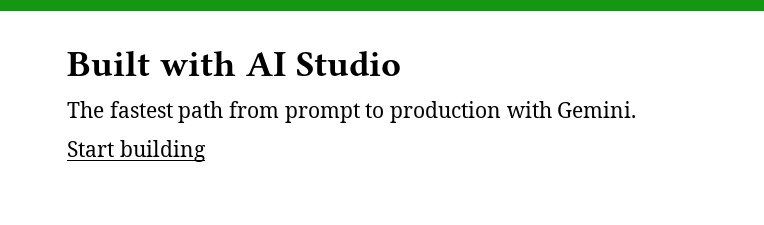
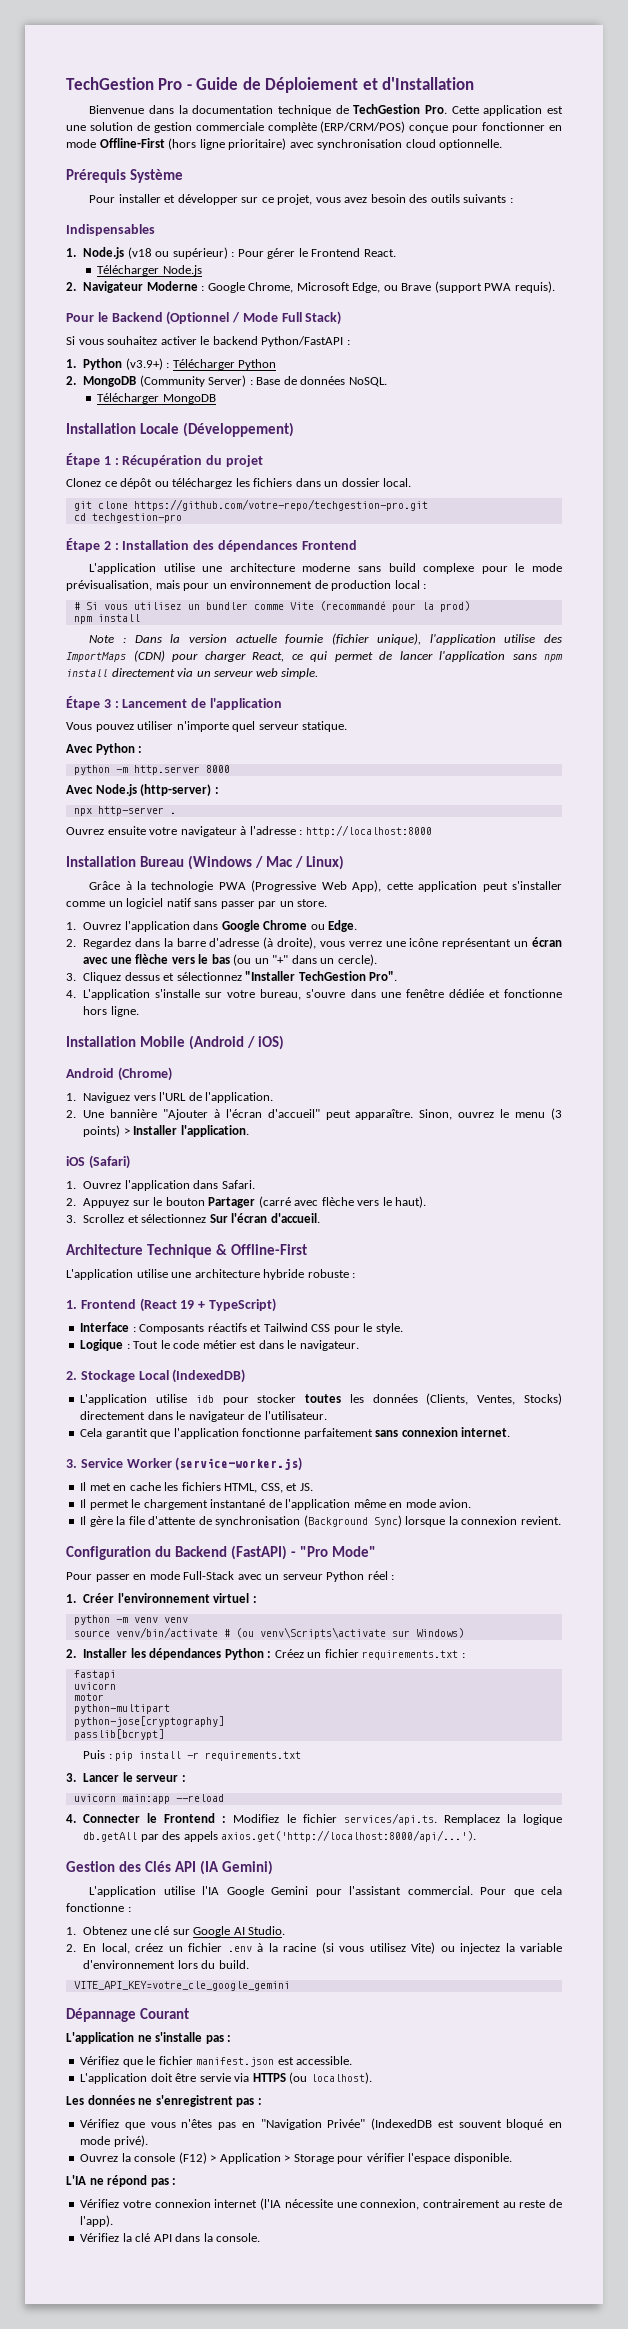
- Built with AI Studio
- The fastest path from prompt to production with Gemini.
- Start building
+ TechGestion Pro - Guide de Déploiement et d'Installation
+ Bienvenue dans la documentation technique de TechGestion Pro. Cette application est une solution de gestion commerciale complète (ERP/CRM/POS) conçue pour fonctionner en mode Offline-First (hors ligne prioritaire) avec synchronisation cloud optionnelle.
+ Prérequis Système
+ Pour installer et développer sur ce projet, vous avez besoin des outils suivants :
+ Indispensables
+ 1. Node.js (v18 ou supérieur) : Pour gérer le Frontend React.
+ Télécharger Node.js
+ 2. Navigateur Moderne : Google Chrome, Microsoft Edge, ou Brave (support PWA requis).
+ Pour le Backend (Optionnel / Mode Full Stack)
+ Si vous souhaitez activer le backend Python/FastAPI :
+ 1. Python (v3.9+) : Télécharger Python
+ 2. MongoDB (Community Server) : Base de données NoSQL.
+ Télécharger MongoDB
+ Installation Locale (Développement)
+ Étape 1 : Récupération du projet
+ Clonez ce dépôt ou téléchargez les fichiers dans un dossier local.
+ git clone https://github.com/votre-repo/techgestion-pro.git
+ cd techgestion-pro
+ Étape 2 : Installation des dépendances Frontend
+ L'application utilise une architecture moderne sans build complexe pour le mode prévisualisation, mais pour un environnement de production local :
+ # Si vous utilisez un bundler comme Vite (recommandé pour la prod)
+ npm install
+ Note : Dans la version actuelle fournie (fichier unique), l'application utilise des ImportMaps (CDN) pour charger React, ce qui permet de lancer l'application sans npm install directement via un serveur web simple.
+ Étape 3 : Lancement de l'application
+ Vous pouvez utiliser n'importe quel serveur statique.
+ Avec Python :
+ python -m http.server 8000
+ Avec Node.js (http-server) :
+ npx http-server .
+ Ouvrez ensuite votre navigateur à l'adresse : http://localhost:8000
+ Installation Bureau (Windows / Mac / Linux)
+ Grâce à la technologie PWA (Progressive Web App), cette application peut s'installer comme un logiciel natif sans passer par un store.
+ 1. Ouvrez l'application dans Google Chrome ou Edge.
+ 2. Regardez dans la barre d'adresse (à droite), vous verrez une icône représentant un écran avec une flèche vers le bas (ou un "+" dans un cercle).
+ 3. Cliquez dessus et sélectionnez "Installer TechGestion Pro".
+ 4. L'application s'installe sur votre bureau, s'ouvre dans une fenêtre dédiée et fonctionne hors ligne.
+ Installation Mobile (Android / iOS)
+ Android (Chrome)
+ 1. Naviguez vers l'URL de l'application.
+ 2. Une bannière "Ajouter à l'écran d'accueil" peut apparaître. Sinon, ouvrez le menu (3 points) > Installer l'application.
+ iOS (Safari)
+ 1. Ouvrez l'application dans Safari.
+ 2. Appuyez sur le bouton Partager (carré avec flèche vers le haut).
+ 3. Scrollez et sélectionnez Sur l'écran d'accueil.
+ Architecture Technique & Offline-First
+ L'application utilise une architecture hybride robuste :
+ 1. Frontend (React 19 + TypeScript)
+ Interface : Composants réactifs et Tailwind CSS pour le style.
+ Logique : Tout le code métier est dans le navigateur.
+ 2. Stockage Local (IndexedDB)
+ L'application utilise idb pour stocker toutes les données (Clients, Ventes, Stocks) directement dans le navigateur de l'utilisateur.
+ Cela garantit que l'application fonctionne parfaitement sans connexion internet.
+ 3. Service Worker (service-worker.js)
+ Il met en cache les fichiers HTML, CSS, et JS.
+ Il permet le chargement instantané de l'application même en mode avion.
+ Il gère la file d'attente de synchronisation (Background Sync) lorsque la connexion revient.
+ Configuration du Backend (FastAPI) - "Pro Mode"
+ Pour passer en mode Full-Stack avec un serveur Python réel :
+ 1. Créer l'environnement virtuel :
+ python -m venv venv
+ source venv/bin/activate # (ou venv\Scripts\activate sur Windows)
+ 2. Installer les dépendances Python : Créez un fichier requirements.txt :
+ fastapi
+ uvicorn
+ motor
+ python-multipart
+ python-jose[cryptography]
+ passlib[bcrypt]
+ Puis : pip install -r requirements.txt
+ 3. Lancer le serveur :
+ uvicorn main:app --reload
+ 4. Connecter le Frontend : Modifiez le fichier services/api.ts. Remplacez la logique db.getAll par des appels axios.get('http://localhost:8000/api/...').
+ Gestion des Clés API (IA Gemini)
+ L'application utilise l'IA Google Gemini pour l'assistant commercial. Pour que cela fonctionne :
+ 1. Obtenez une clé sur Google AI Studio.
+ 2. En local, créez un fichier .env à la racine (si vous utilisez Vite) ou injectez la variable d'environnement lors du build.
+ VITE_API_KEY=votre_cle_google_gemini
+ Dépannage Courant
+ L'application ne s'installe pas :
+ Vérifiez que le fichier manifest.json est accessible.
+ L'application doit être servie via HTTPS (ou localhost).
+ Les données ne s'enregistrent pas :
+ Vérifiez que vous n'êtes pas en "Navigation Privée" (IndexedDB est souvent bloqué en mode privé).
+ Ouvrez la console (F12) > Application > Storage pour vérifier l'espace disponible.
+ L'IA ne répond pas :
+ Vérifiez votre connexion internet (l'IA nécessite une connexion, contrairement au reste de l'app).
+ Vérifiez la clé API dans la console.

